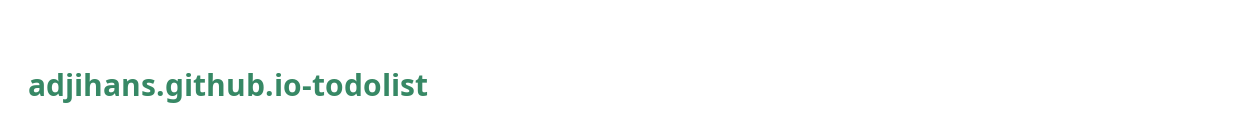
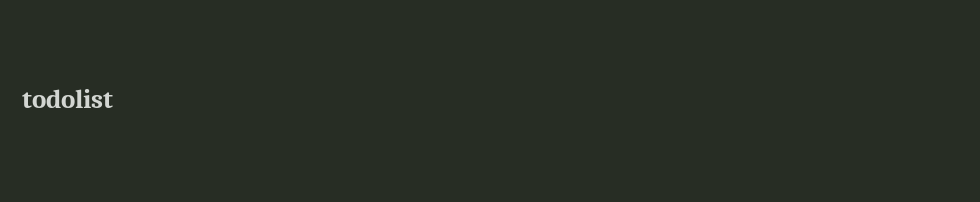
- adjihans.github.io-todolist
+ todolist

